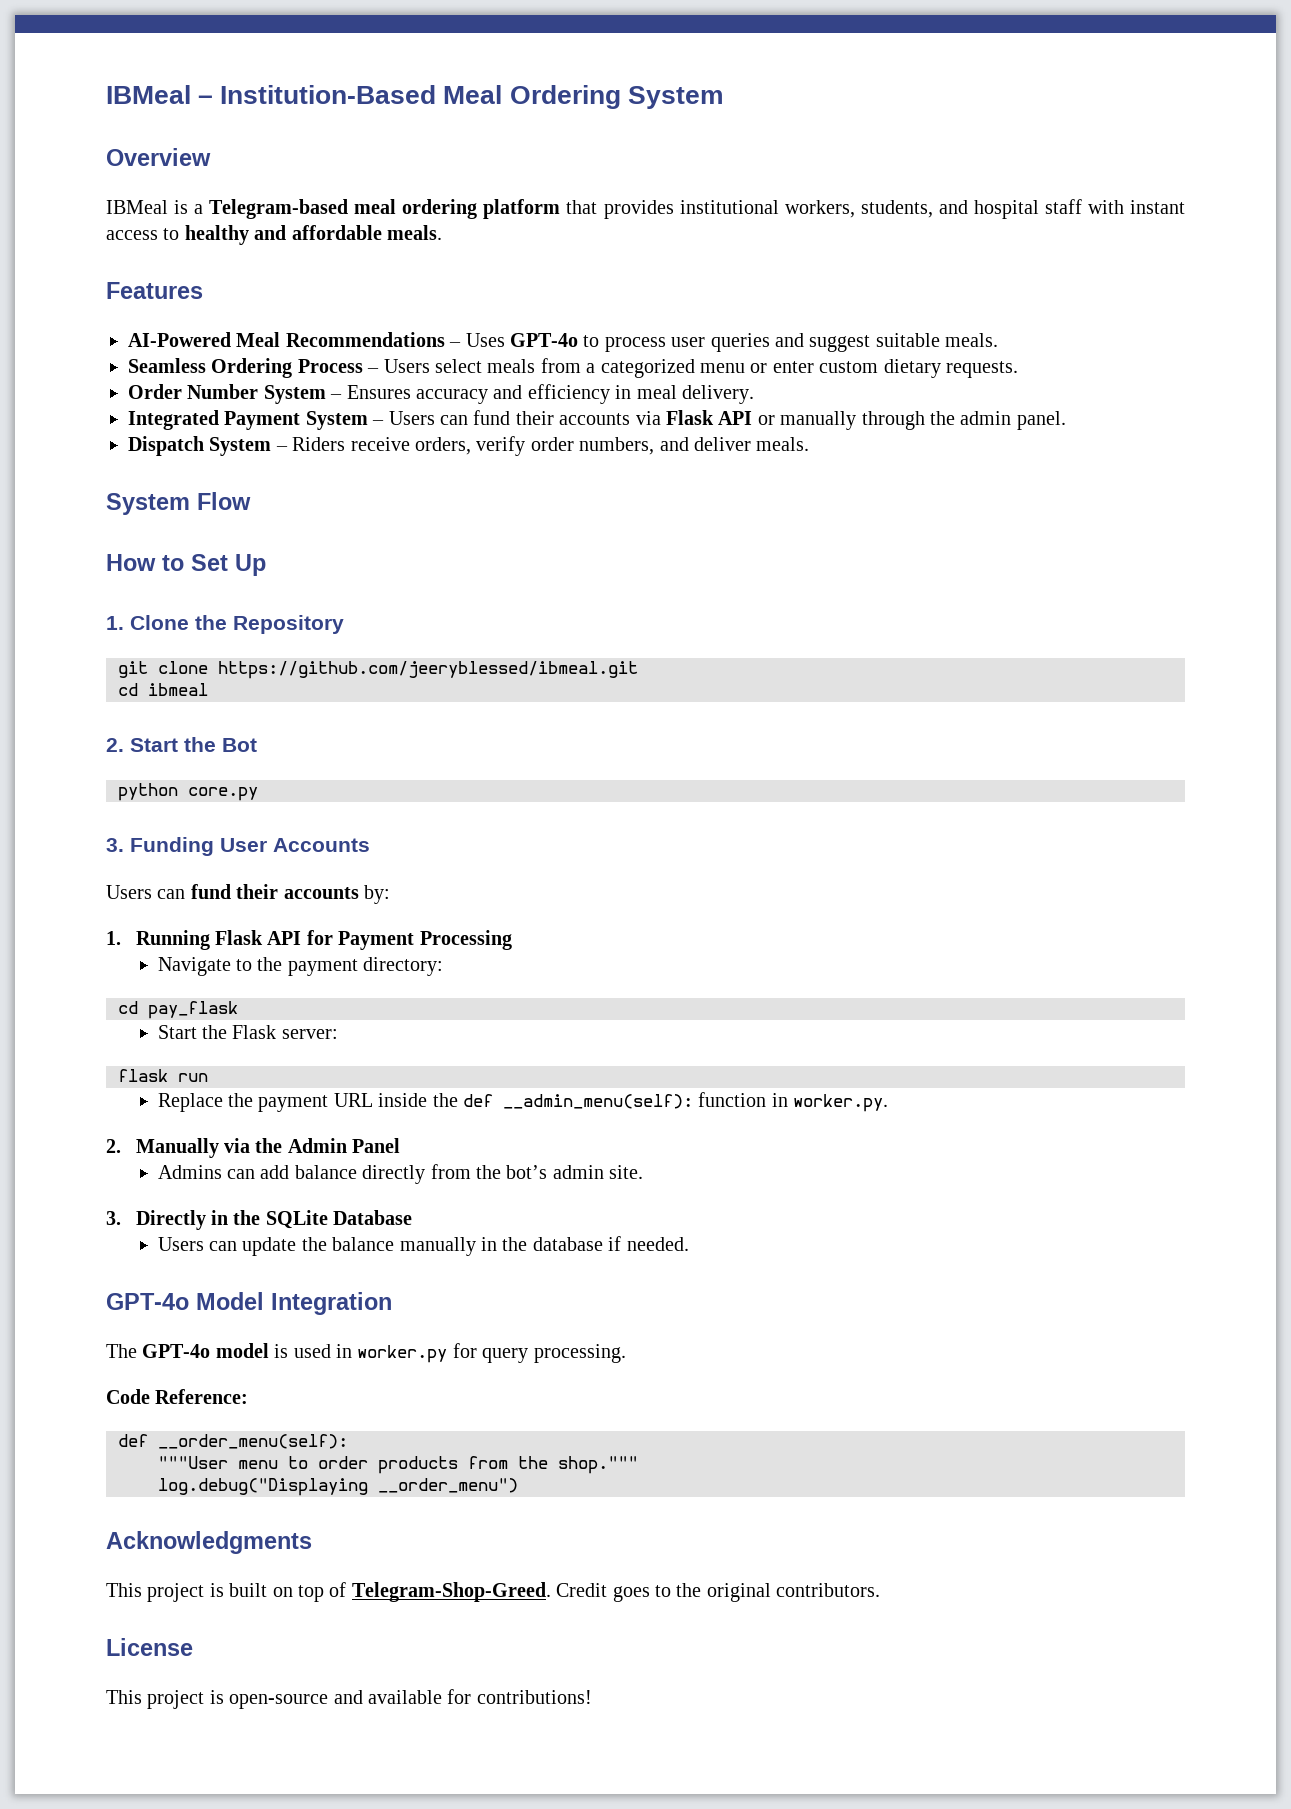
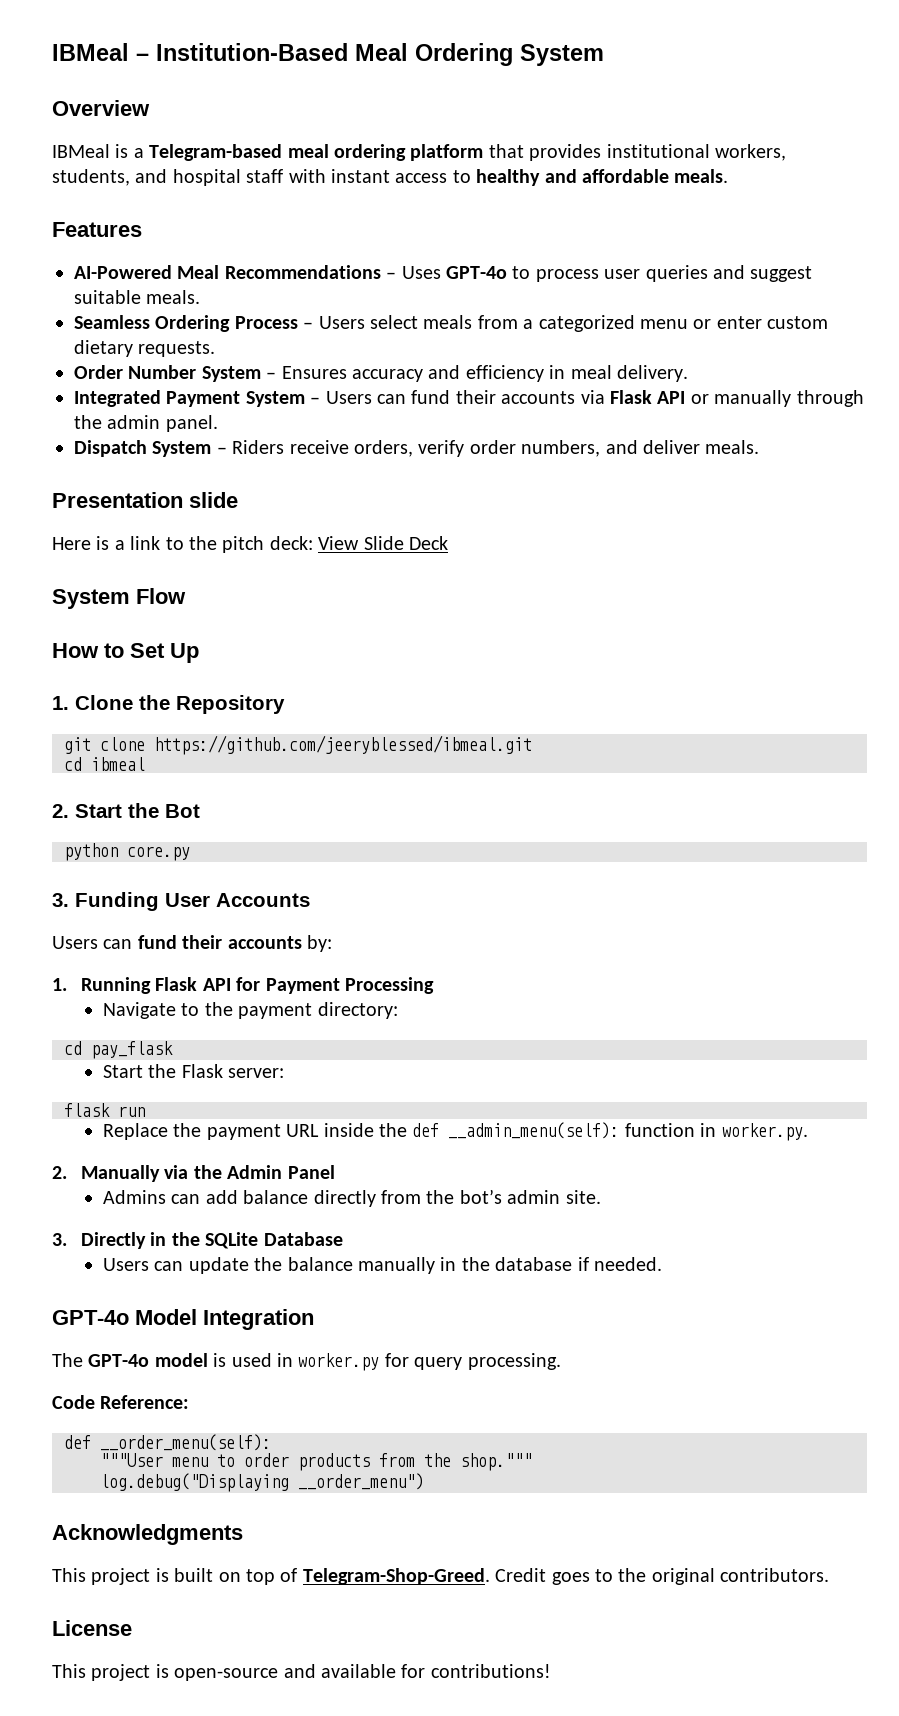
+ Presentation slide
+ Here is a link to the pitch deck: View Slide Deck

